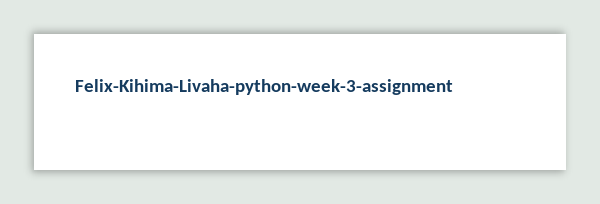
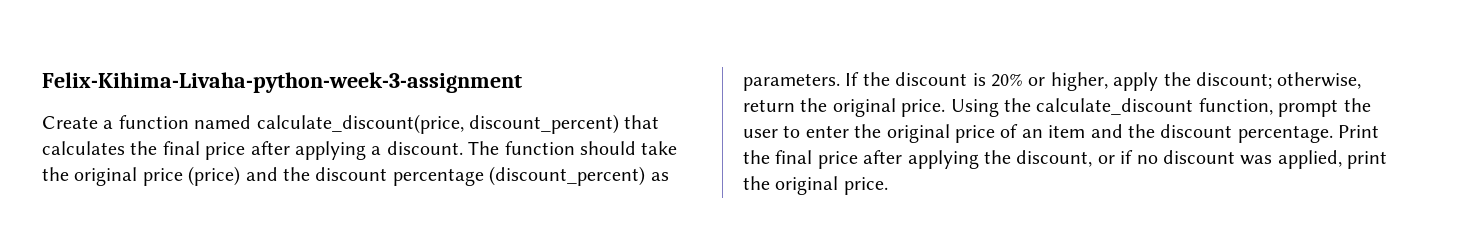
+ Create a function named calculate_discount(price, discount_percent) that calculates the final price after applying a discount. The function should take the original price (price) and the discount percentage (discount_percent) as parameters. If the discount is 20% or higher, apply the discount; otherwise, return the original price. Using the calculate_discount function, prompt the user to enter the original price of an item and the discount percentage. Print the final price after applying the discount, or if no discount was applied, print the original price.

